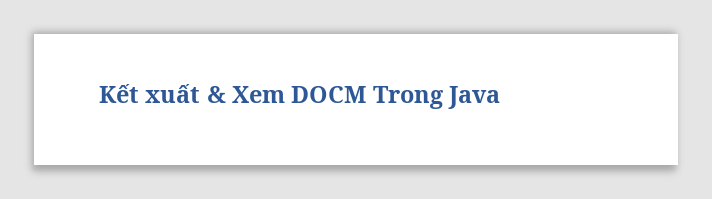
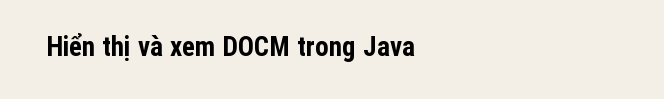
- Kết xuất & Xem DOCM Trong Java
+ Hiển thị và xem DOCM trong Java

